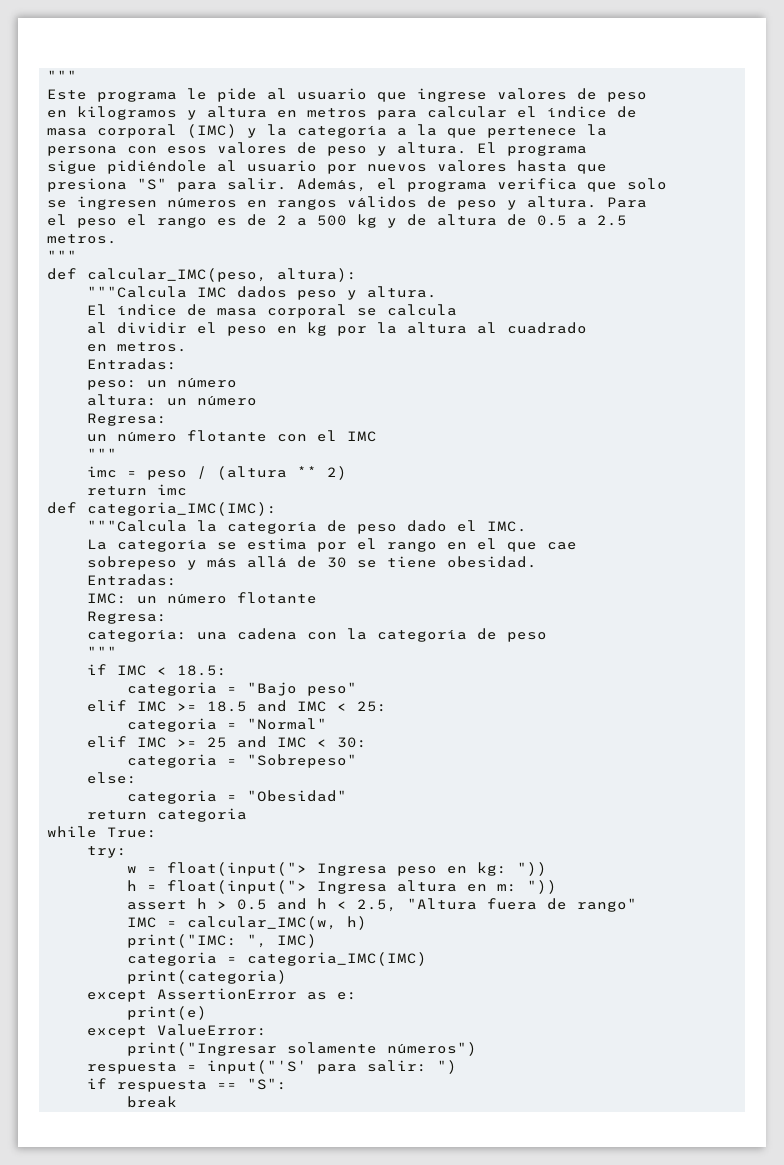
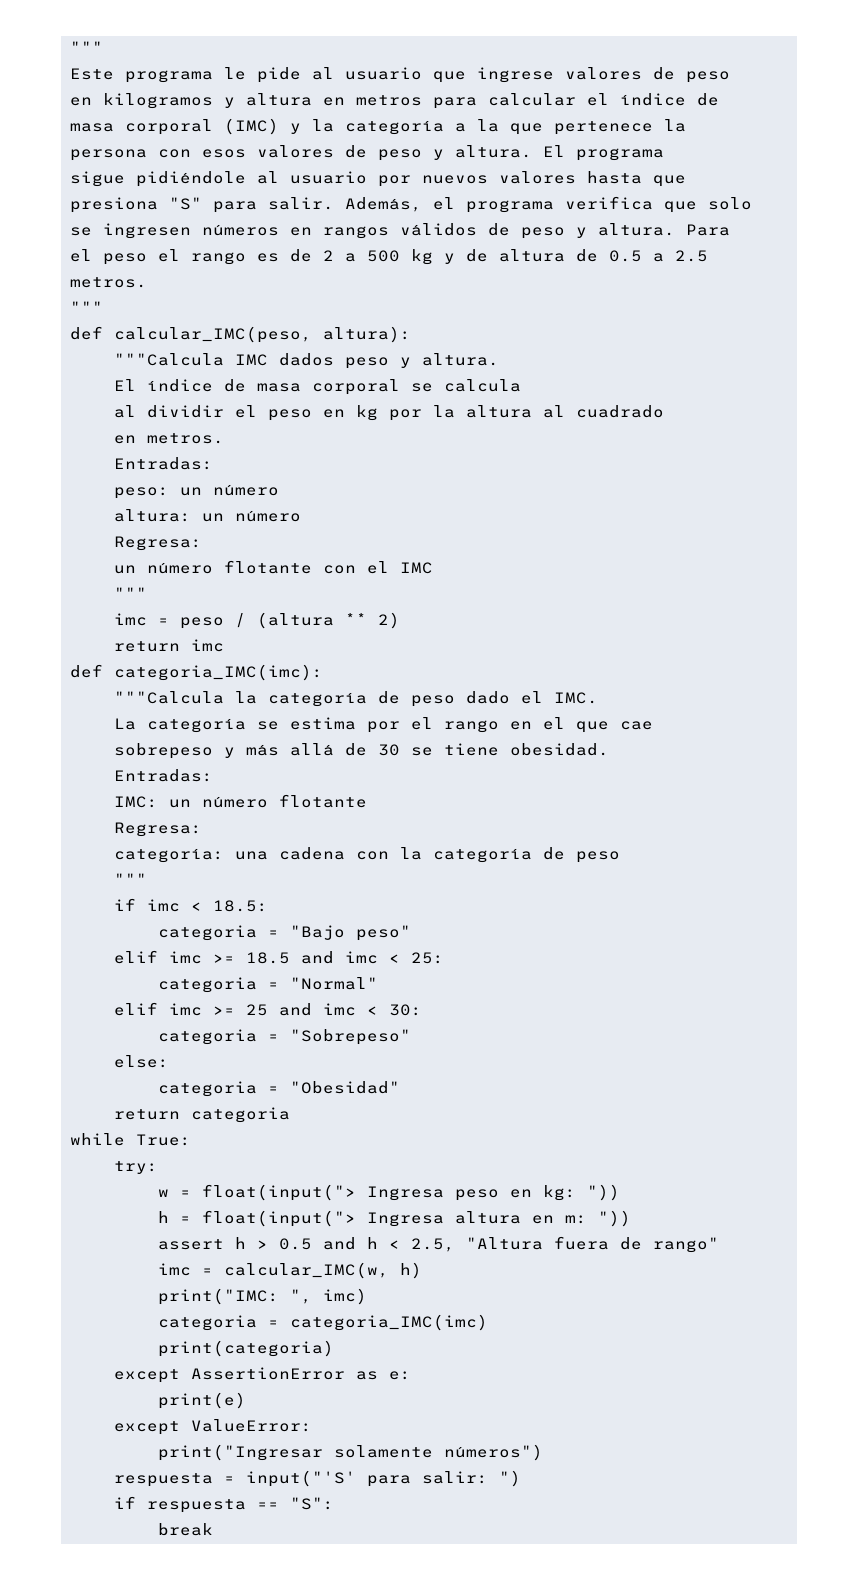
- def categoria_IMC(IMC):
+ def categoria_IMC(imc):
- if IMC < 18.5:
+ if imc < 18.5:
- elif IMC >= 18.5 and IMC < 25:
+ elif imc >= 18.5 and imc < 25:
- elif IMC >= 25 and IMC < 30:
+ elif imc >= 25 and imc < 30:
- IMC = calcular_IMC(w, h)
+ imc = calcular_IMC(w, h)
- print("IMC: ", IMC)
- categoria = categoria_IMC(IMC)
+ print("IMC: ", imc)
+ categoria = categoria_IMC(imc)

